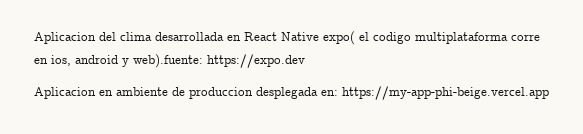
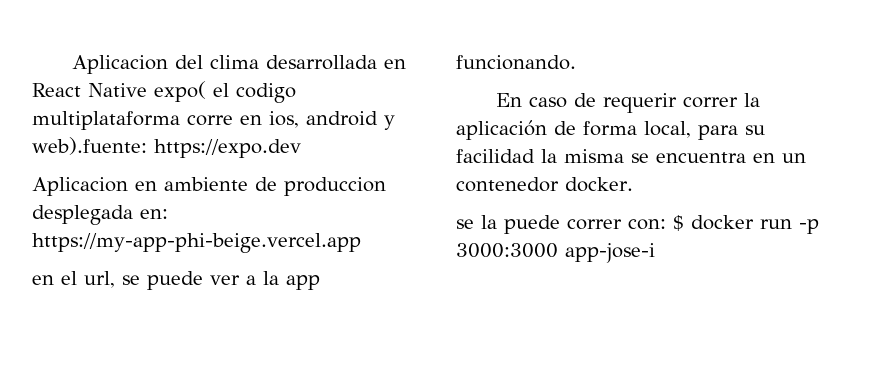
+ en el url, se puede ver a la app funcionando.
+ En caso de requerir correr la aplicación de forma local, para su facilidad la misma se encuentra en un contenedor docker.
+ se la puede correr con: $ docker run -p 3000:3000 app-jose-i

